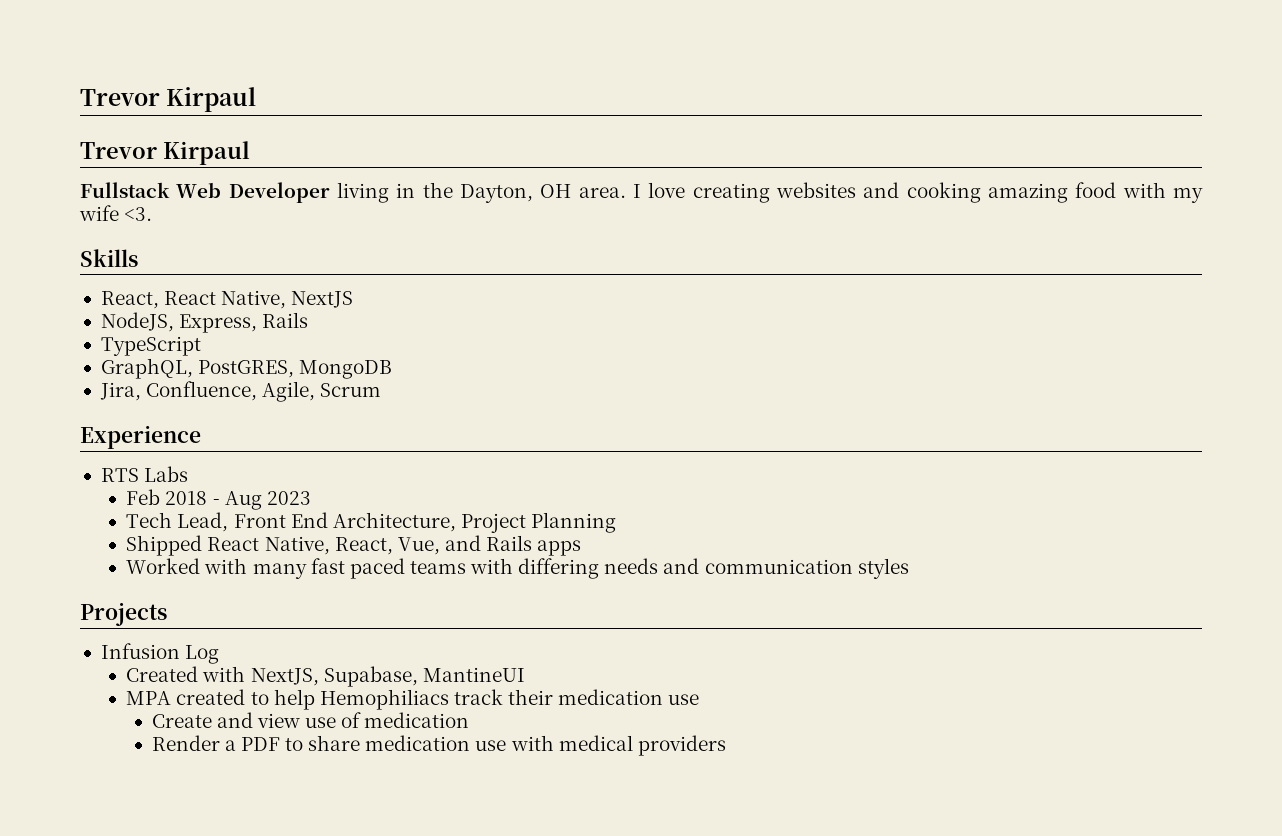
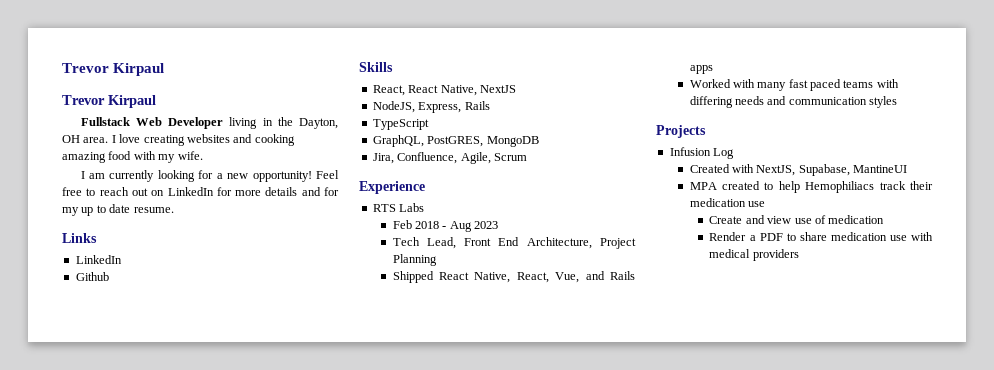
- I love creating websites and cooking amazing food with my wife <3.
+ I love creating websites and cooking amazing food with my wife.
+ I am currently looking for a new opportunity! Feel free to reach out on LinkedIn for more details and for my up to date resume.
+ Links
+ LinkedIn
+ Github

